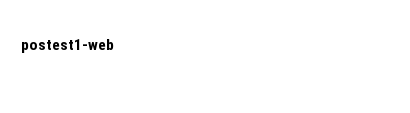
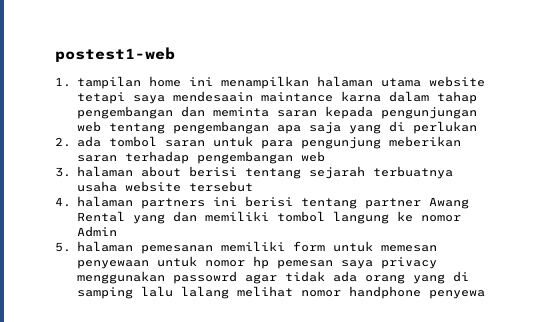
+ 1. tampilan home ini menampilkan halaman utama website tetapi saya mendesaain maintance karna dalam tahap pengembangan dan meminta saran kepada pengunjungan web tentang pengembangan apa saja yang di perlukan
+ 2. ada tombol saran untuk para pengunjung meberikan saran terhadap pengembangan web
+ 3. halaman about berisi tentang sejarah terbuatnya usaha website tersebut
+ 4. halaman partners ini berisi tentang partner Awang Rental yang dan memiliki tombol langung ke nomor Admin
+ 5. halaman pemesanan memiliki form untuk memesan penyewaan untuk nomor hp pemesan saya privacy menggunakan passowrd agar tidak ada orang yang di samping lalu lalang melihat nomor handphone penyewa

